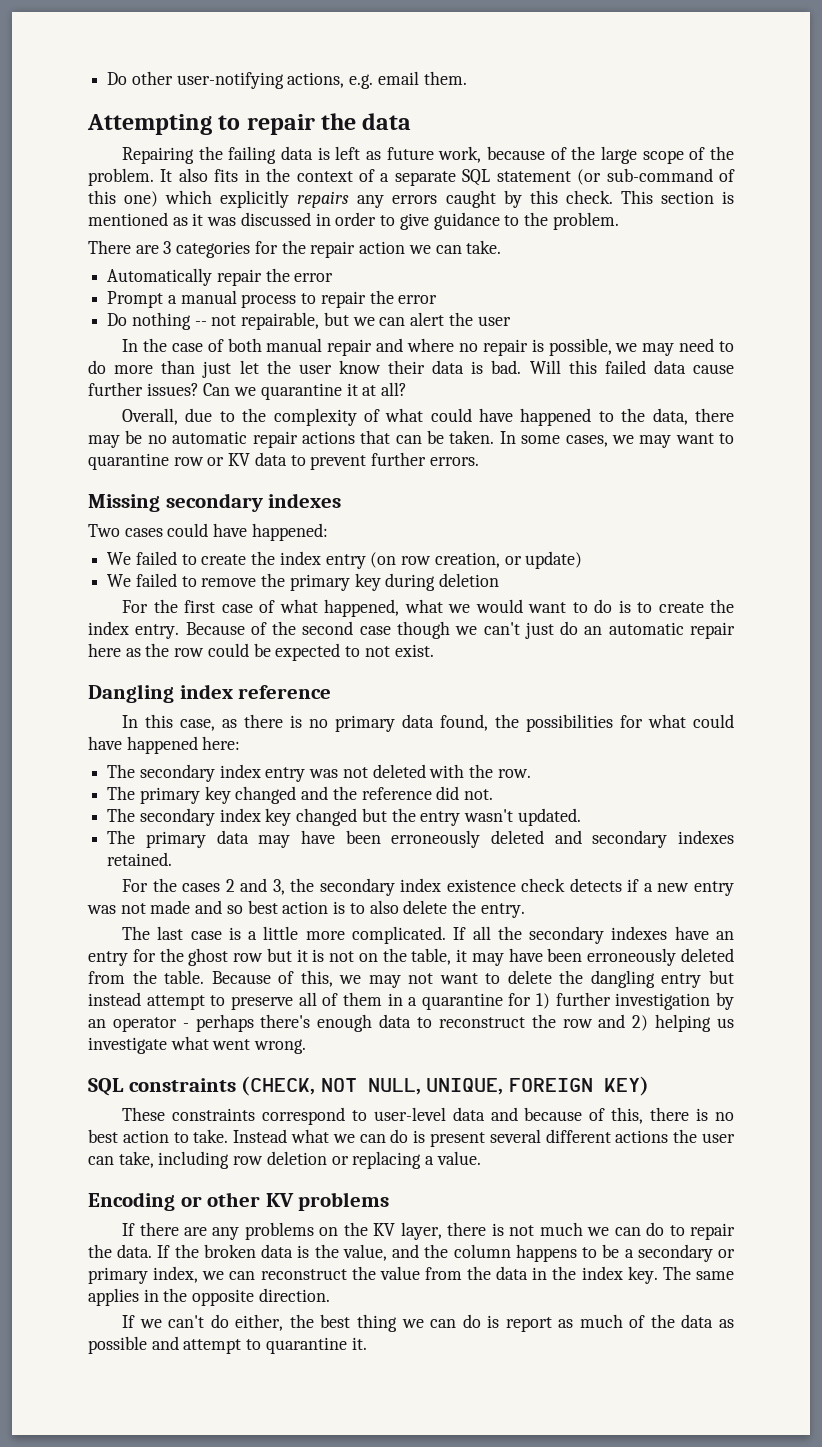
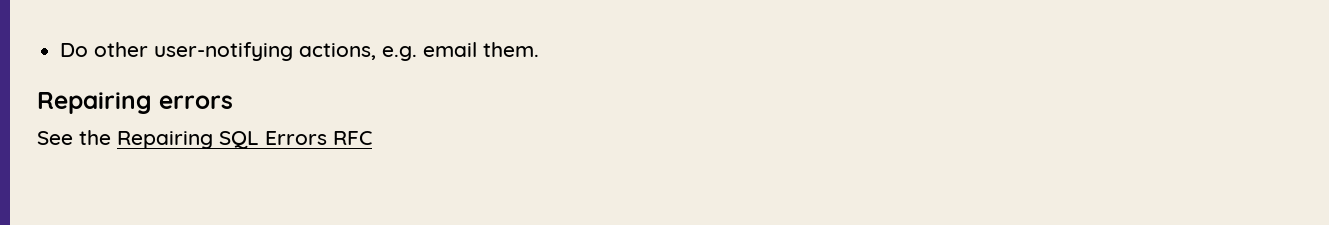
- Attempting to repair the data
- Repairing the failing data is left as future work, because of the large scope of the problem. It also fits in the context of a separate SQL statement (or sub-command of this one) which explicitly repairs any errors caught by this check. This section is mentioned as it was discussed in order to give guidance to the problem.
- There are 3 categories for the repair action we can take.
- Automatically repair the error
- Prompt a manual process to repair the error
- Do nothing -- not repairable, but we can alert the user
- In the case of both manual repair and where no repair is possible, we may need to do more than just let the user know their data is bad. Will this failed data cause further issues? Can we quarantine it at all?
- Overall, due to the complexity of what could have happened to the data, there may be no automatic repair actions that can be taken. In some cases, we may want to quarantine row or KV data to prevent further errors.
- Missing secondary indexes
- Two cases could have happened:
- We failed to create the index entry (on row creation, or update)
- We failed to remove the primary key during deletion
- For the first case of what happened, what we would want to do is to create the index entry. Because of the second case though we can't just do an automatic repair here as the row could be expected to not exist.
- Dangling index reference
- In this case, as there is no primary data found, the possibilities for what could have happened here:
- The secondary index entry was not deleted with the row.
- The primary key changed and the reference did not.
- The secondary index key changed but the entry wasn't updated.
- The primary data may have been erroneously deleted and secondary indexes retained.
- For the cases 2 and 3, the secondary index existence check detects if a new entry was not made and so best action is to also delete the entry.
- The last case is a little more complicated. If all the secondary indexes have an entry for the ghost row but it is not on the table, it may have been erroneously deleted from the table. Because of this, we may not want to delete the dangling entry but instead attempt to preserve all of them in a quarantine for 1) further investigation by an operator - perhaps there's enough data to reconstruct the row and 2) helping us investigate what went wrong.
- SQL constraints (CHECK, NOT NULL, UNIQUE, FOREIGN KEY)
- These constraints correspond to user-level data and because of this, there is no best action to take. Instead what we can do is present several different actions the user can take, including row deletion or replacing a value.
- Encoding or other KV problems
- If there are any problems on the KV layer, there is not much we can do to repair the data. If the broken data is the value, and the column happens to be a secondary or primary index, we can reconstruct the value from the data in the index key. The same applies in the opposite direction.
- If we can't do either, the best thing we can do is report as much of the data as possible and attempt to quarantine it.
+ Repairing errors
+ See the Repairing SQL Errors RFC

